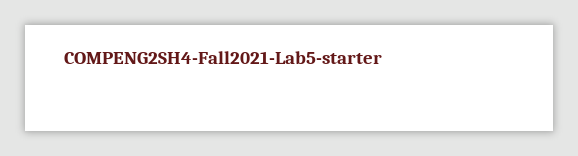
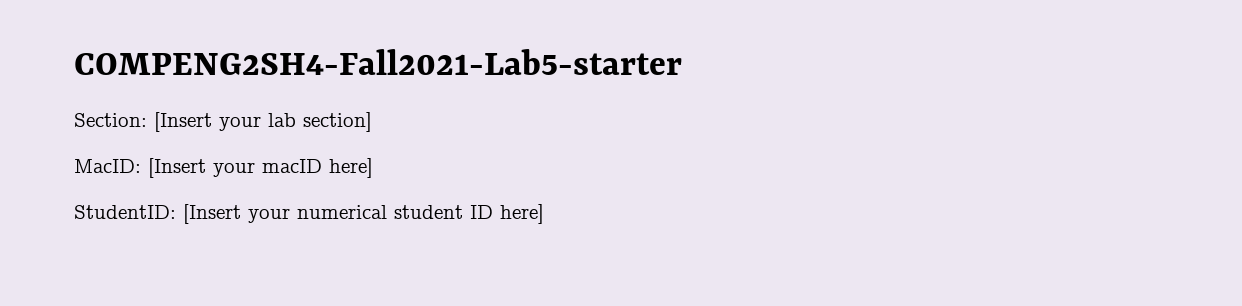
+ Section: [Insert your lab section]
+ MacID: [Insert your macID here]
+ StudentID: [Insert your numerical student ID here]

